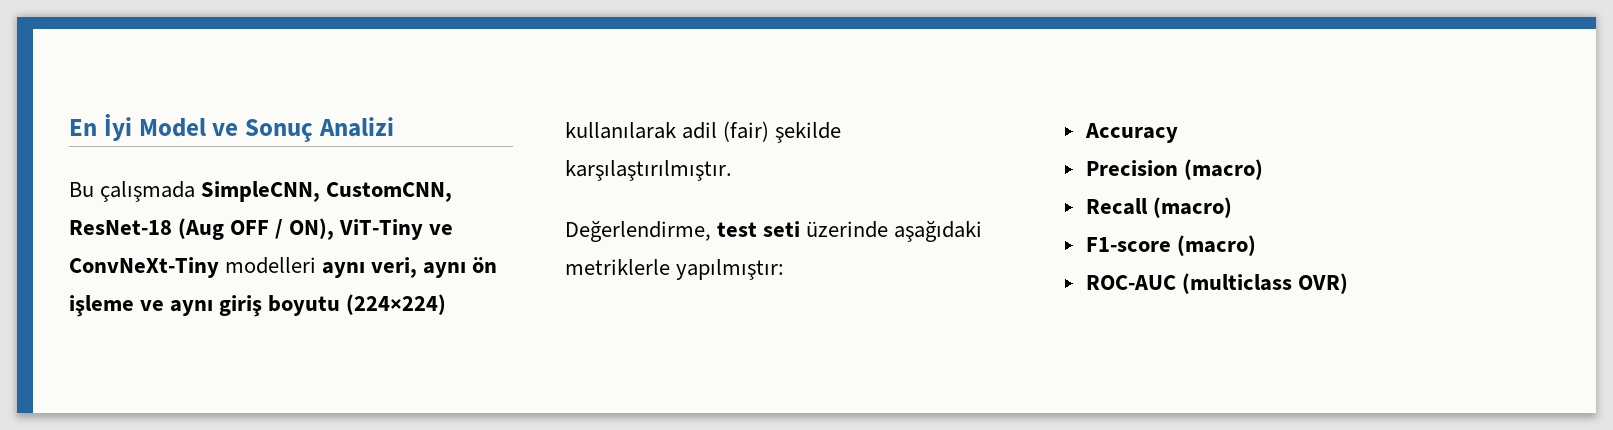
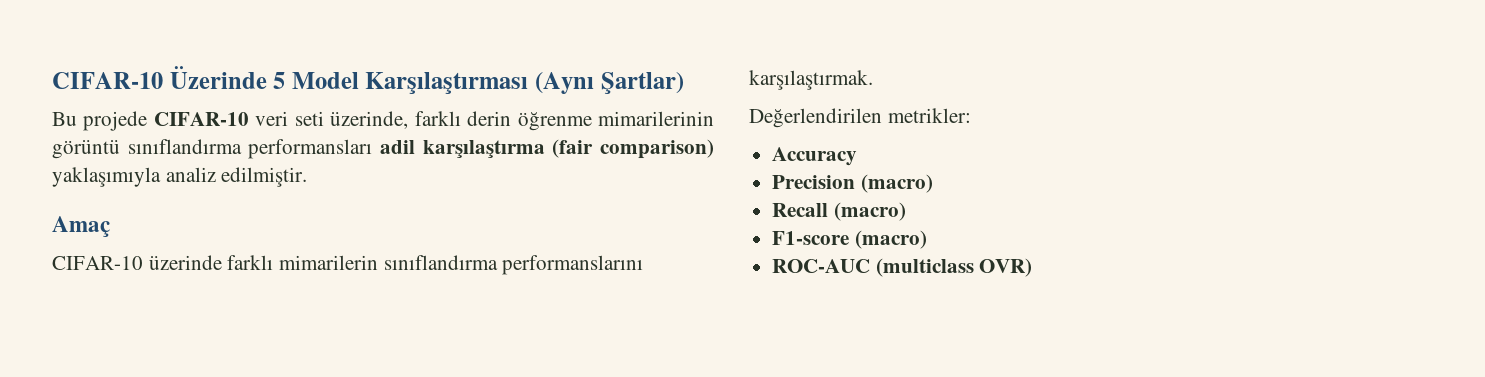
- En İyi Model ve Sonuç Analizi
- Bu çalışmada SimpleCNN, CustomCNN, ResNet-18 (Aug OFF / ON), ViT-Tiny ve ConvNeXt-Tiny modelleri aynı veri, aynı ön işleme ve aynı giriş boyutu (224×224) kullanılarak adil (fair) şekilde karşılaştırılmıştır.
- Değerlendirme, test seti üzerinde aşağıdaki metriklerle yapılmıştır:
+ CIFAR-10 Üzerinde 5 Model Karşılaştırması (Aynı Şartlar)
+ Bu projede CIFAR-10 veri seti üzerinde, farklı derin öğrenme mimarilerinin görüntü sınıflandırma performansları adil karşılaştırma (fair comparison) yaklaşımıyla analiz edilmiştir.
+ Amaç
+ CIFAR-10 üzerinde farklı mimarilerin sınıflandırma performanslarını karşılaştırmak.
+ Değerlendirilen metrikler:

